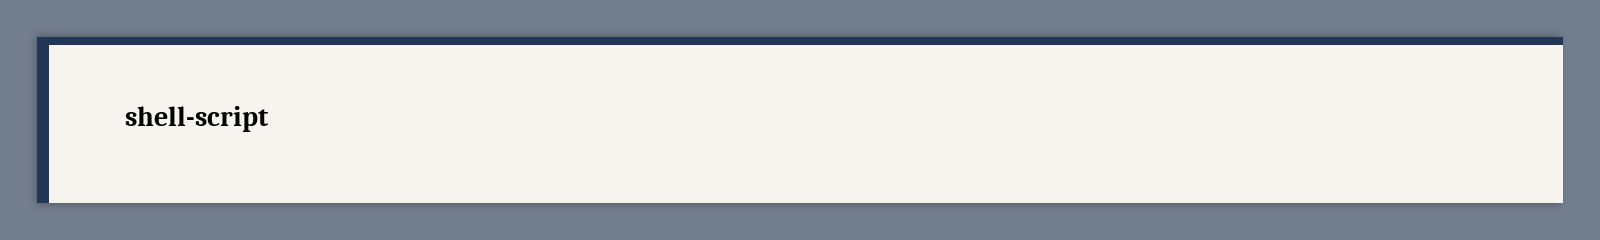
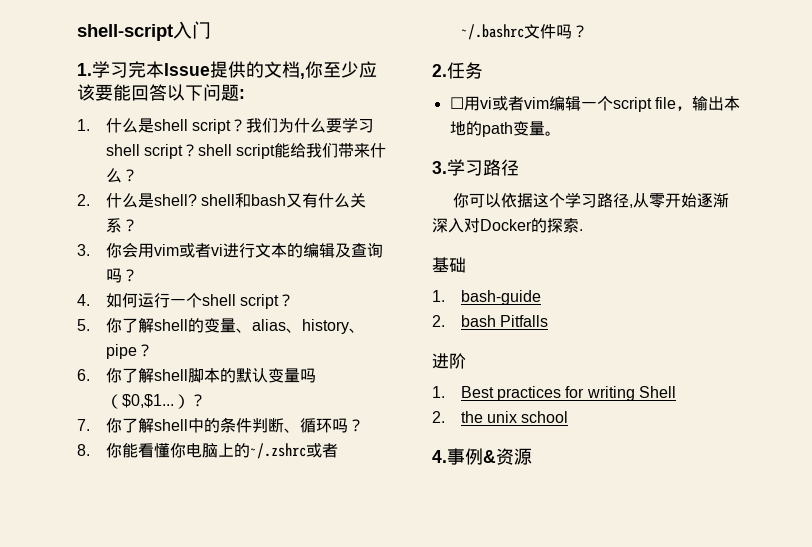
- shell-script
+ shell-script入门
+ 1.学习完本Issue提供的文档,你至少应该要能回答以下问题:
+ 1.什么是shell script？我们为什么要学习shell script？shell script能给我们带来什么？
+ 2.什么是shell? shell和bash又有什么关系？
+ 3.你会用vim或者vi进行文本的编辑及查询吗？
+ 4.如何运行一个shell script？
+ 5.你了解shell的变量、alias、history、pipe？
+ 6.你了解shell脚本的默认变量吗（$0,$1...）？
+ 7.你了解shell中的条件判断、循环吗？
+ 8.你能看懂你电脑上的~/.zshrc或者~/.bashrc文件吗？
+ 2.任务
+ ☐用vi或者vim编辑一个script file，输出本地的path变量。
+ 3.学习路径
+ 你可以依据这个学习路径,从零开始逐渐深入对Docker的探索.
+ 基础
+ 1. bash-guide
+ 2. bash Pitfalls
+ 进阶
+ 1. Best practices for writing Shell
+ 2. the unix school
+ 4.事例&资源

